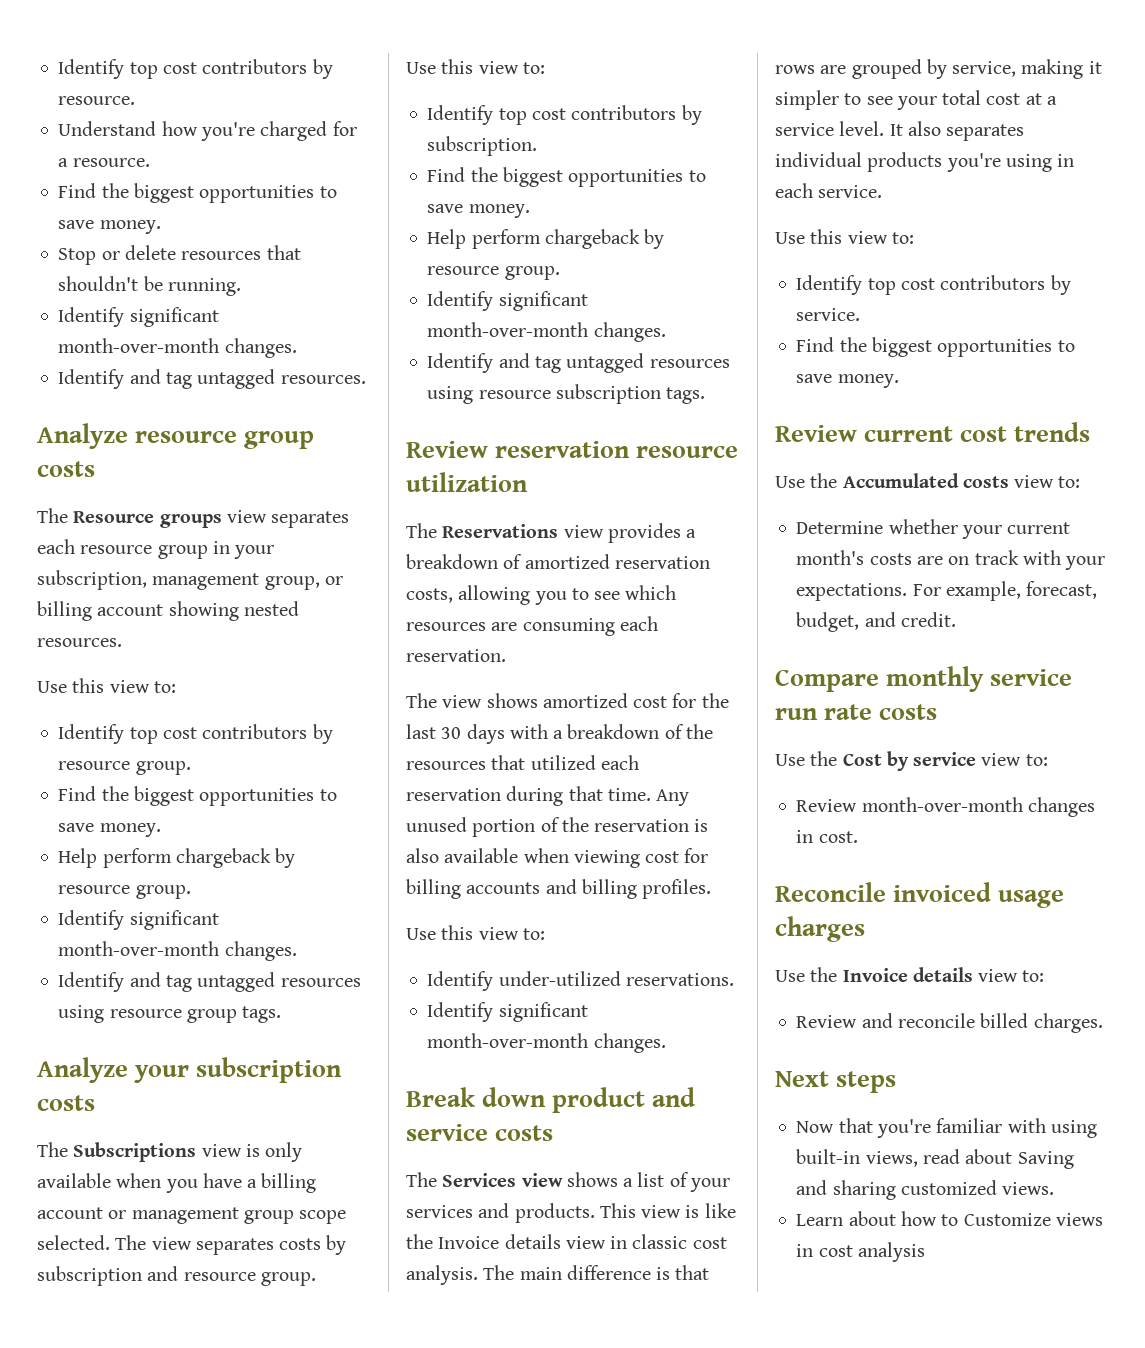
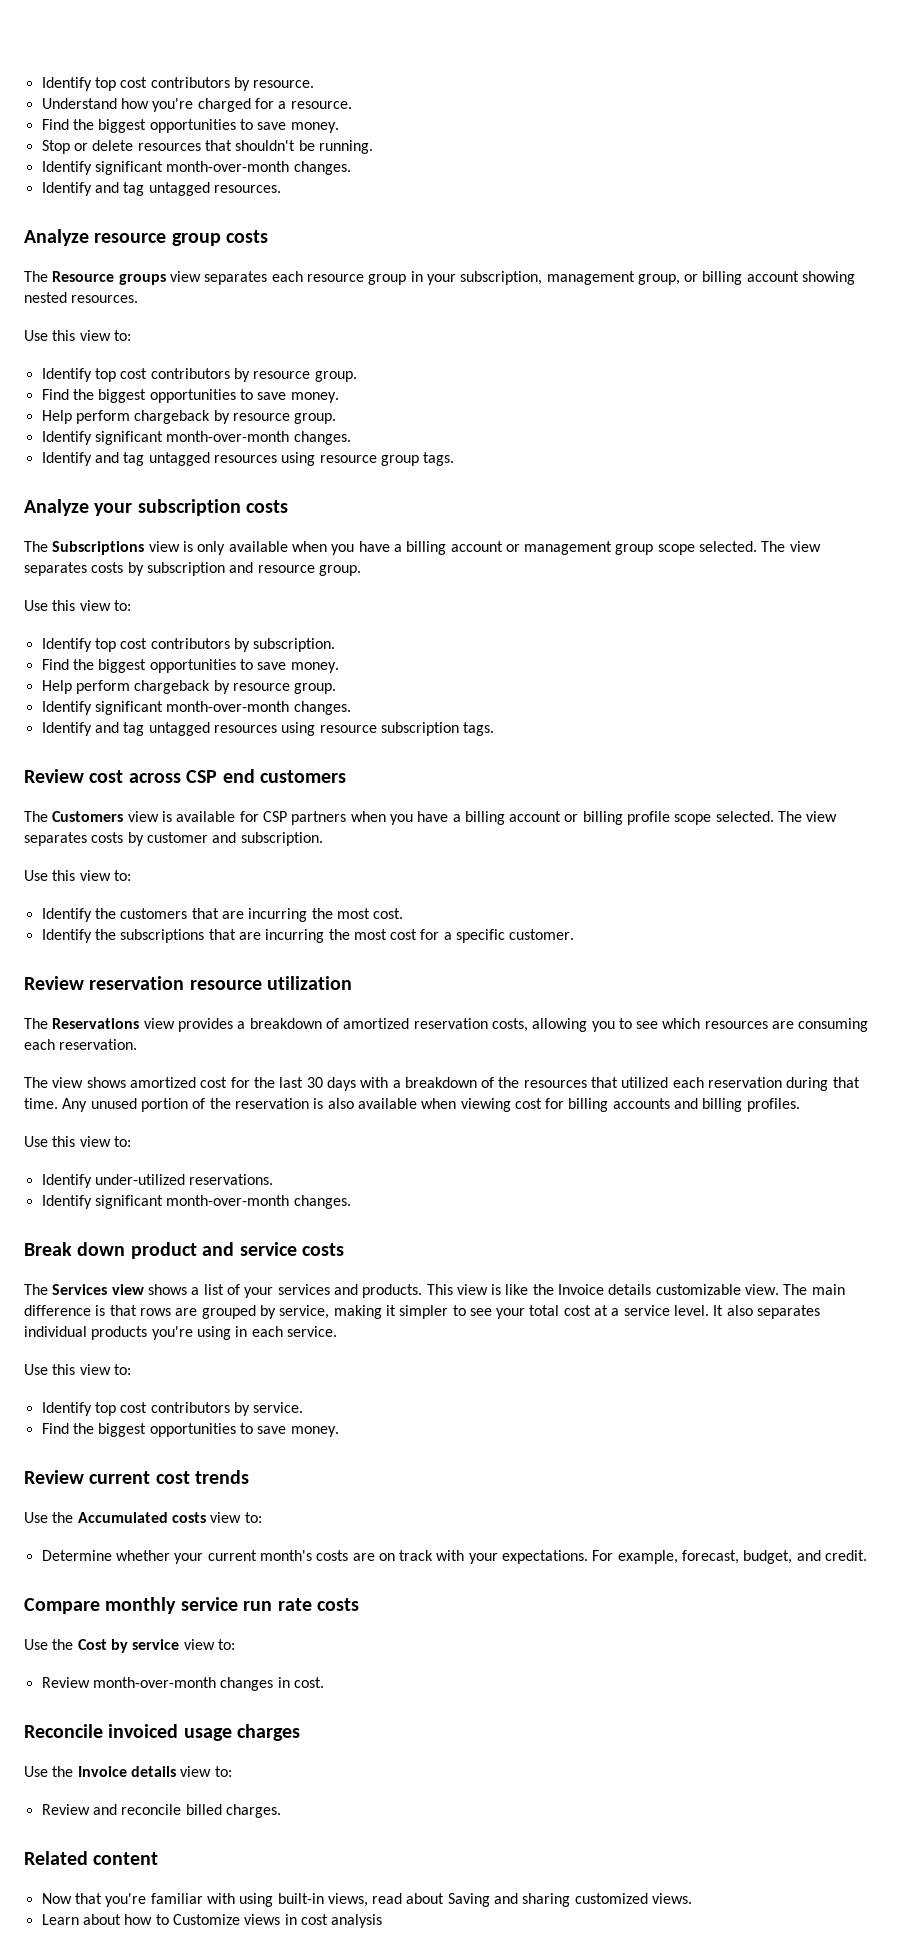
+ Review cost across CSP end customers
+ The Customers view is available for CSP partners when you have a billing account or billing profile scope selected. The view separates costs by customer and subscription.
+ Use this view to:
+ Identify the customers that are incurring the most cost.
+ Identify the subscriptions that are incurring the most cost for a specific customer.
- This view is like the Invoice details view in classic cost analysis.
+ This view is like the Invoice details customizable view.
- Next steps
+ Related content

